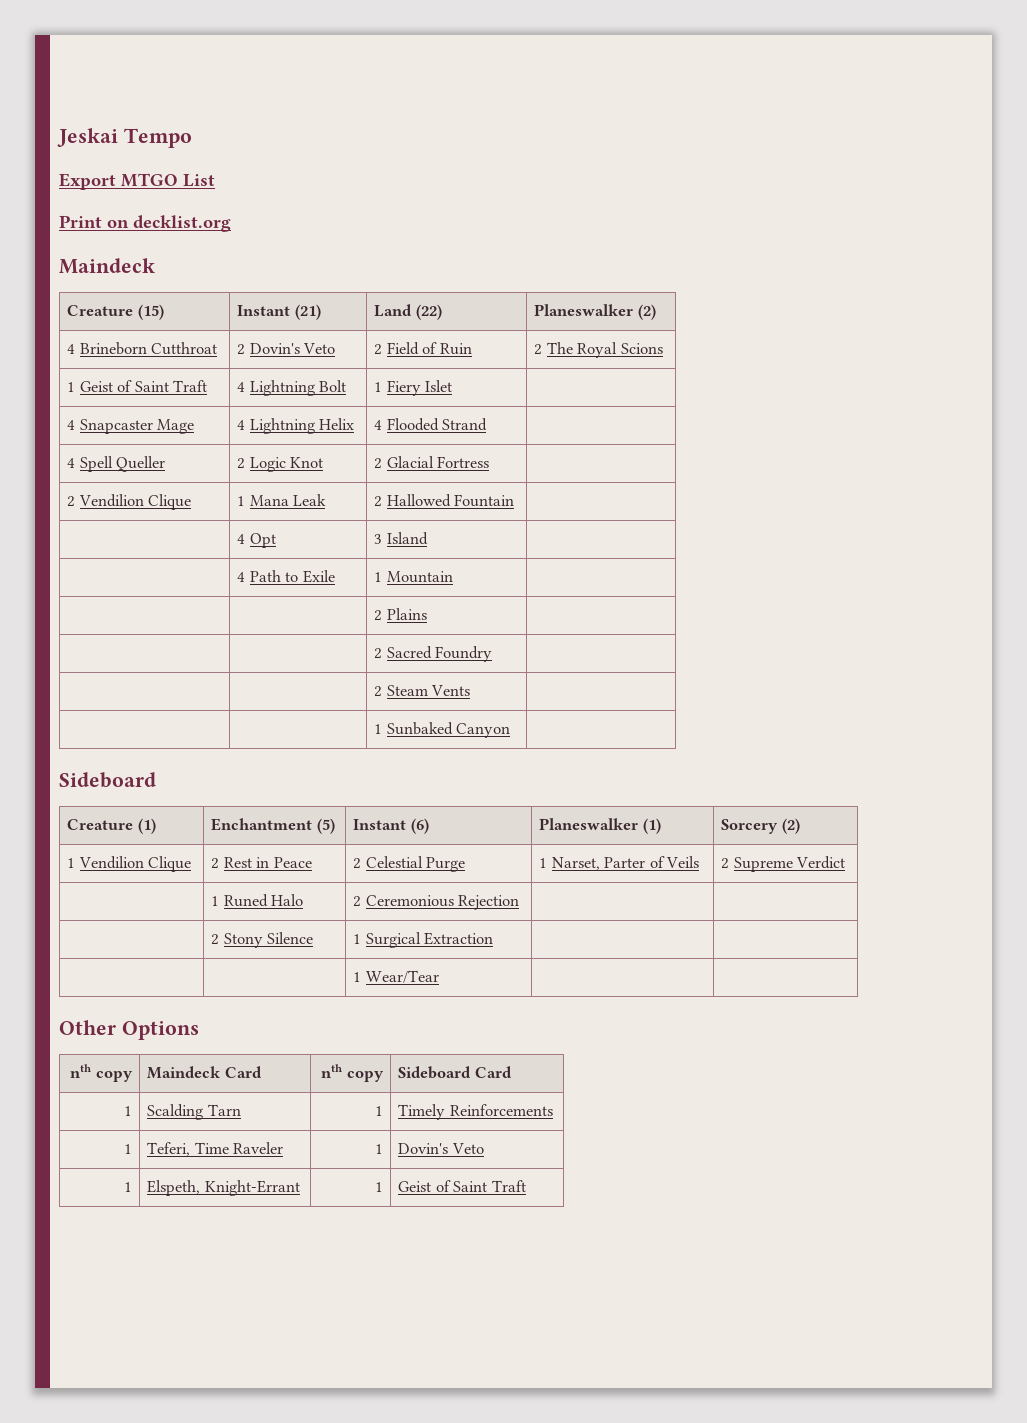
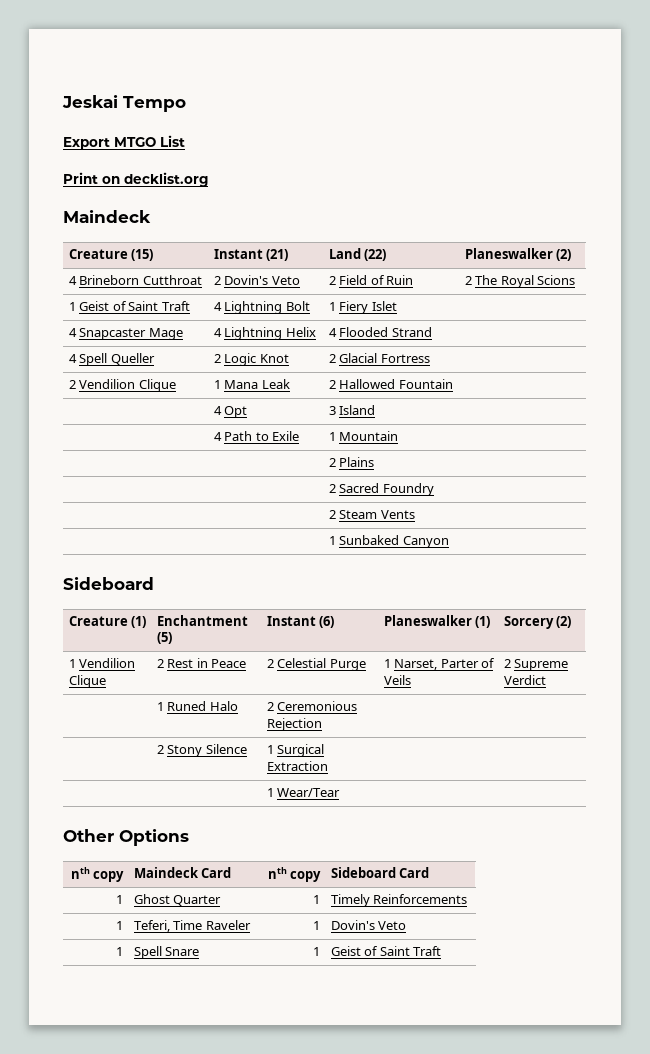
- 1 | Scalding Tarn | 1 | Timely Reinforcements
+ 1 | Ghost Quarter | 1 | Timely Reinforcements
- 1 | Elspeth, Knight-Errant | 1 | Geist of Saint Traft
+ 1 | Spell Snare | 1 | Geist of Saint Traft

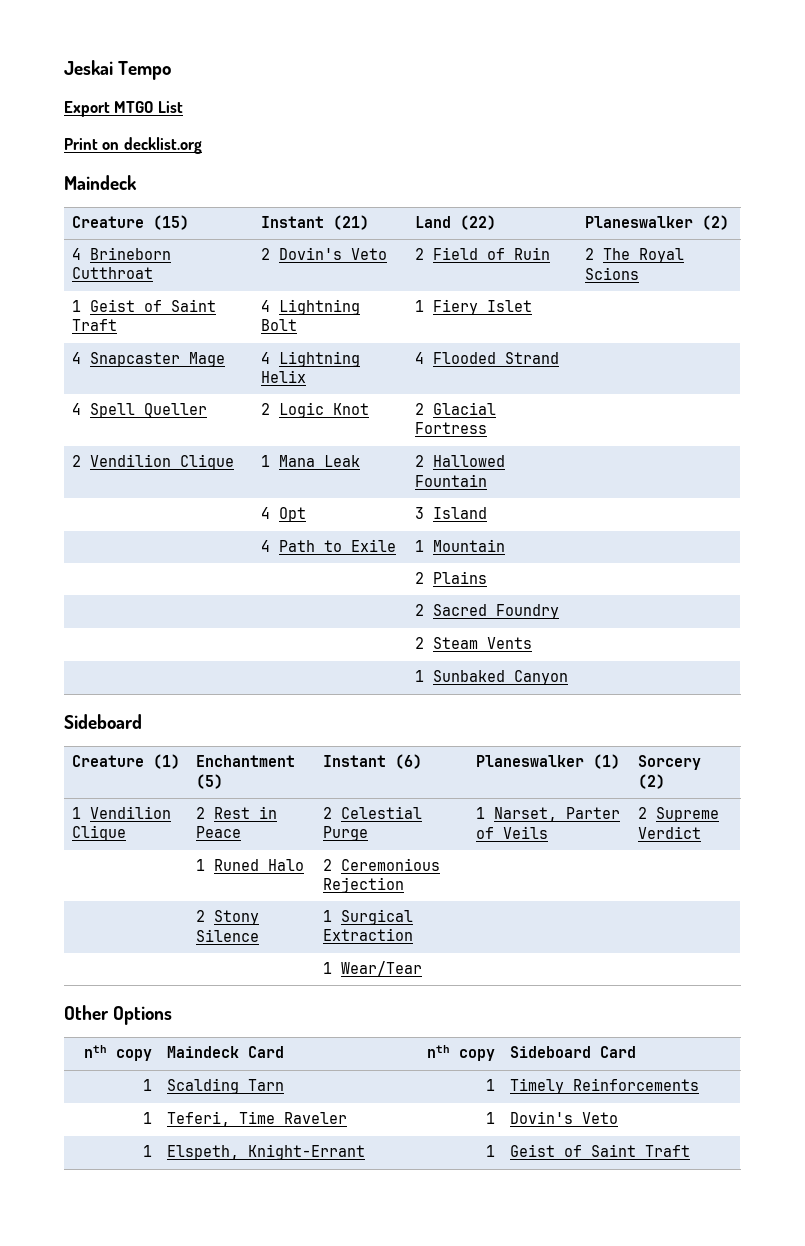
- 1 | Ghost Quarter | 1 | Timely Reinforcements
+ 1 | Scalding Tarn | 1 | Timely Reinforcements
- 1 | Spell Snare | 1 | Geist of Saint Traft
+ 1 | Elspeth, Knight-Errant | 1 | Geist of Saint Traft

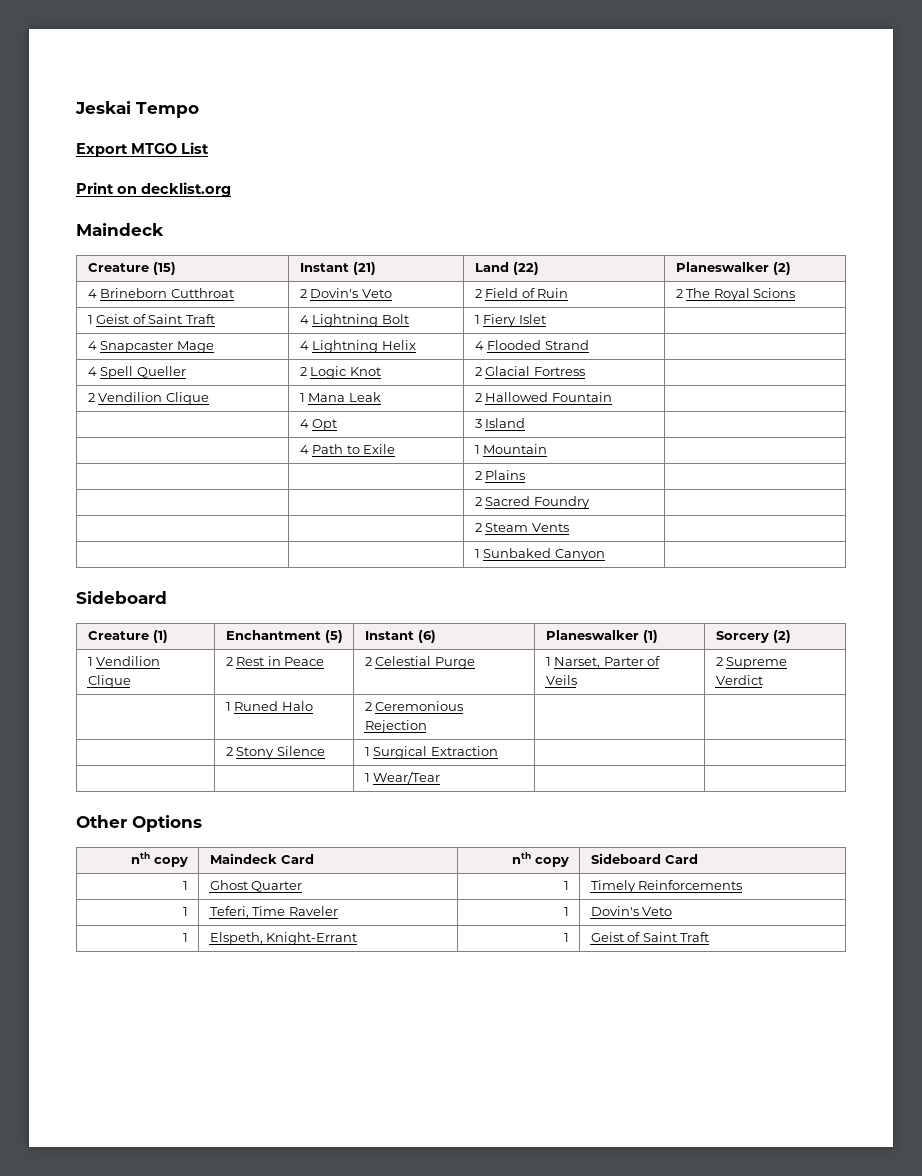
- 1 | Scalding Tarn | 1 | Timely Reinforcements
+ 1 | Ghost Quarter | 1 | Timely Reinforcements

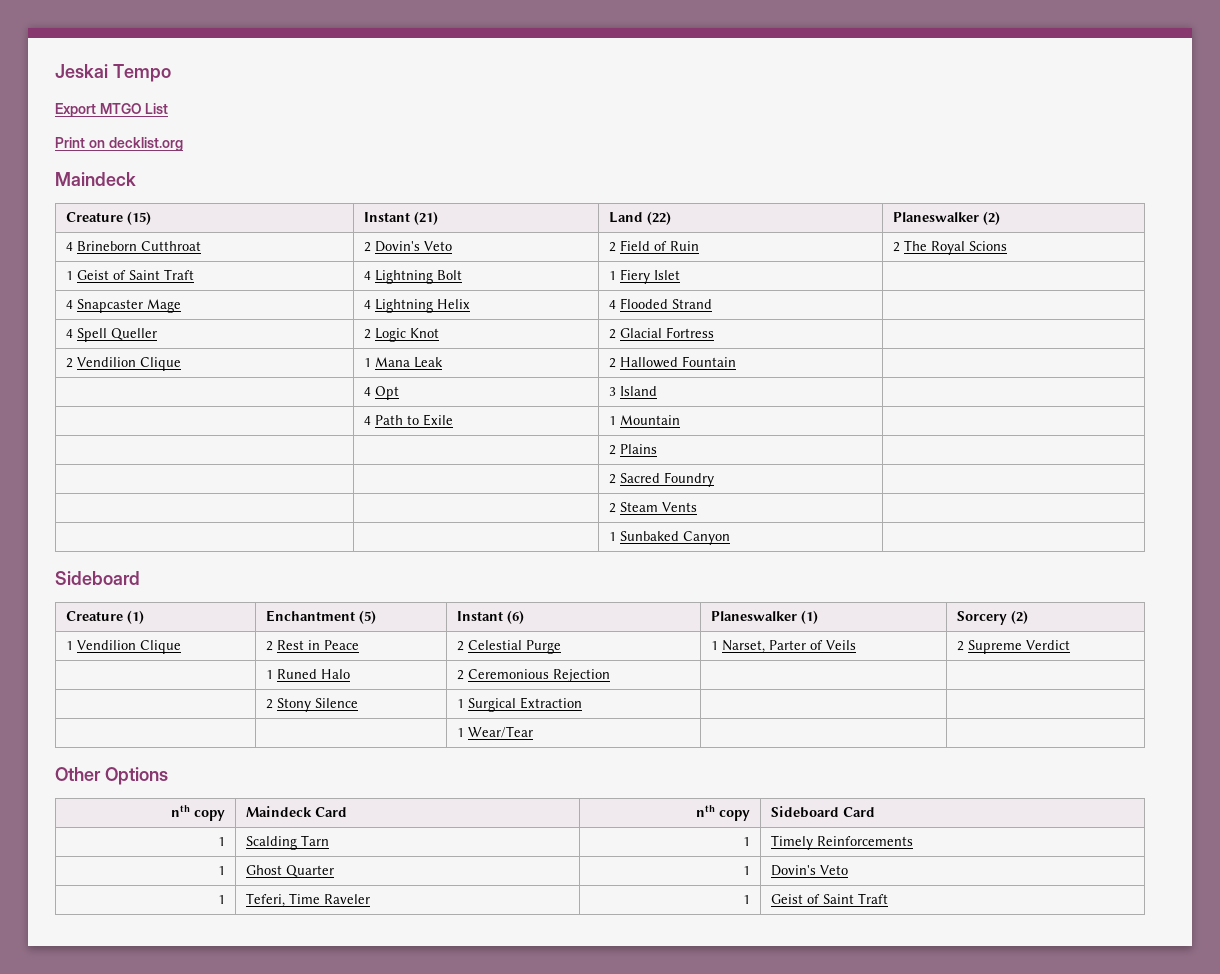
+ 1 | Scalding Tarn | 1 | Timely Reinforcements
- 1 | Ghost Quarter | 1 | Timely Reinforcements
+ 1 | Ghost Quarter | 1 | Dovin's Veto
- 1 | Teferi, Time Raveler | 1 | Dovin's Veto
- 1 | Elspeth, Knight-Errant | 1 | Geist of Saint Traft
+ 1 | Teferi, Time Raveler | 1 | Geist of Saint Traft

